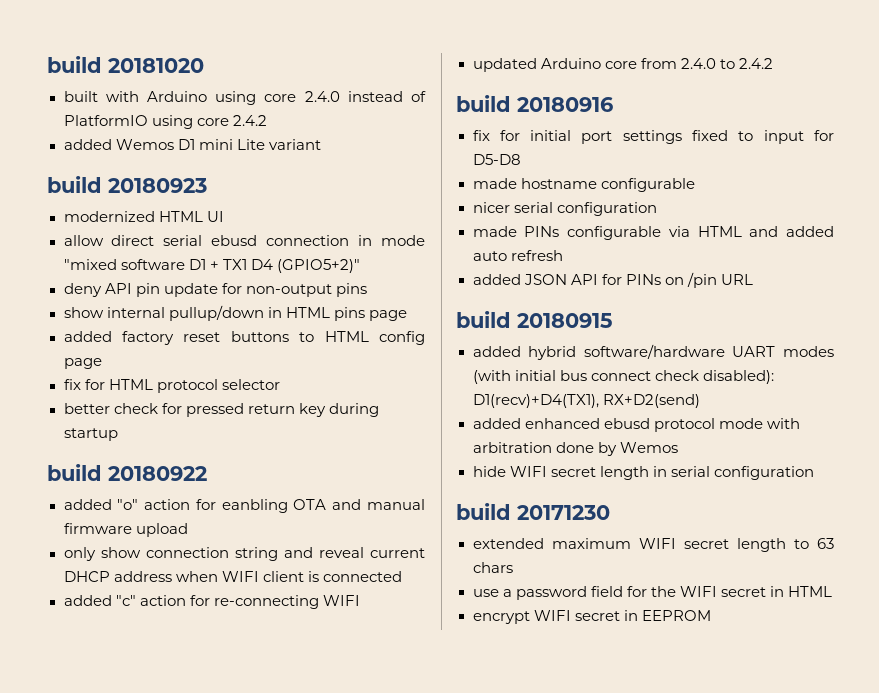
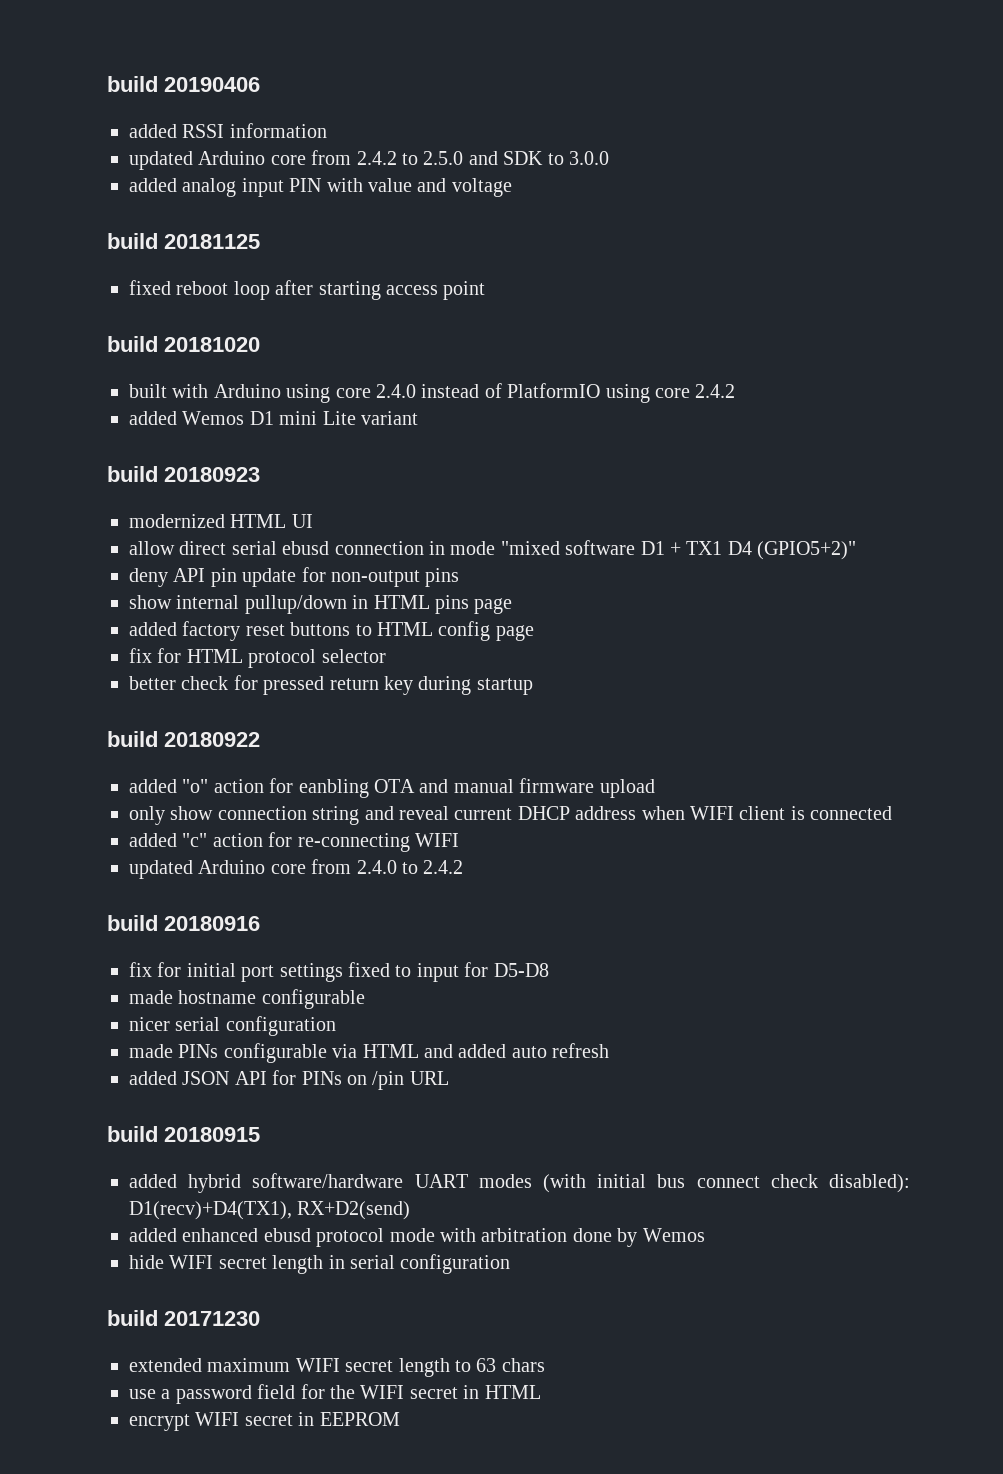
+ build 20190406
+ added RSSI information
+ updated Arduino core from 2.4.2 to 2.5.0 and SDK to 3.0.0
+ added analog input PIN with value and voltage
+ build 20181125
+ fixed reboot loop after starting access point

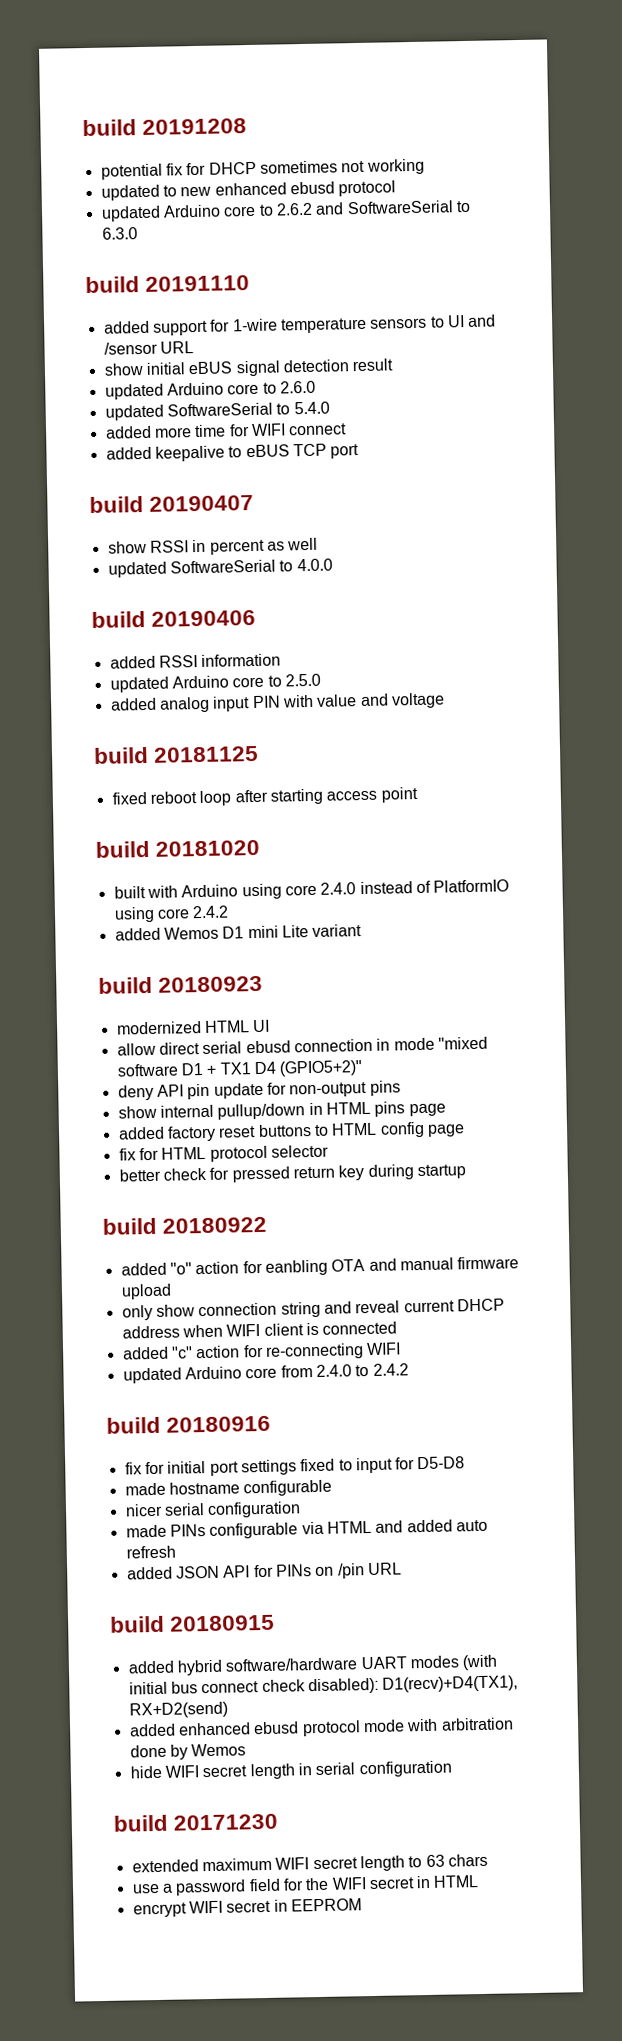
+ build 20191208
+ potential fix for DHCP sometimes not working
+ updated to new enhanced ebusd protocol
+ updated Arduino core to 2.6.2 and SoftwareSerial to 6.3.0
+ build 20191110
+ added support for 1-wire temperature sensors to UI and /sensor URL
+ show initial eBUS signal detection result
+ updated Arduino core to 2.6.0
+ updated SoftwareSerial to 5.4.0
+ added more time for WIFI connect
+ added keepalive to eBUS TCP port
+ build 20190407
+ show RSSI in percent as well
+ updated SoftwareSerial to 4.0.0
- updated Arduino core from 2.4.2 to 2.5.0 and SDK to 3.0.0
+ updated Arduino core to 2.5.0

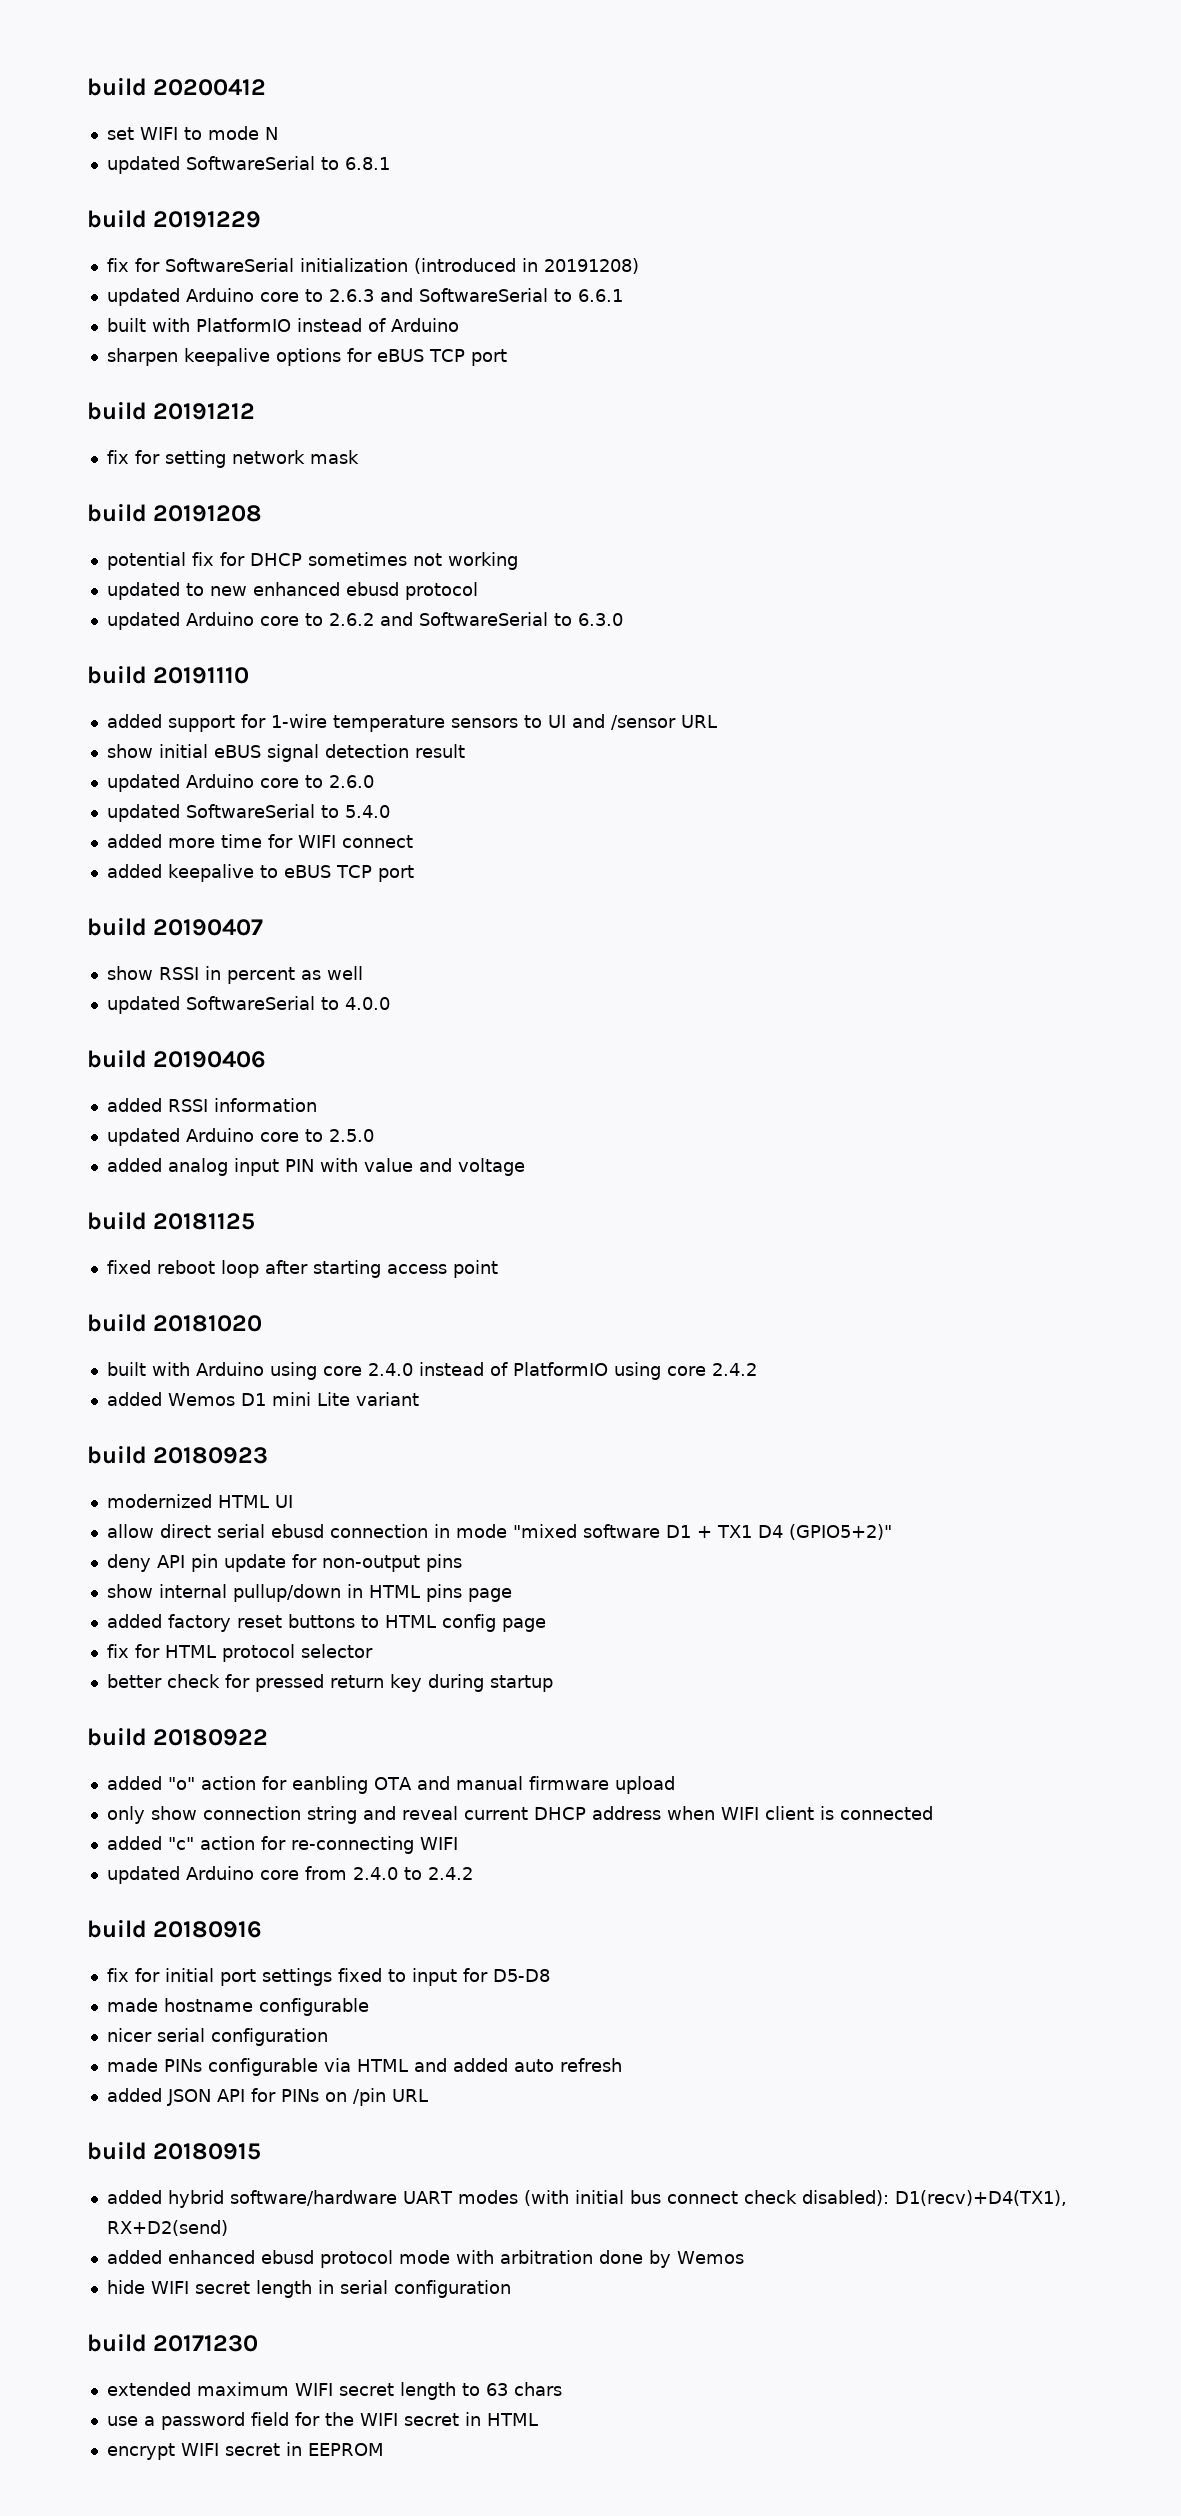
+ build 20200412
+ set WIFI to mode N
+ updated SoftwareSerial to 6.8.1
+ build 20191229
+ fix for SoftwareSerial initialization (introduced in 20191208)
+ updated Arduino core to 2.6.3 and SoftwareSerial to 6.6.1
+ built with PlatformIO instead of Arduino
+ sharpen keepalive options for eBUS TCP port
+ build 20191212
+ fix for setting network mask

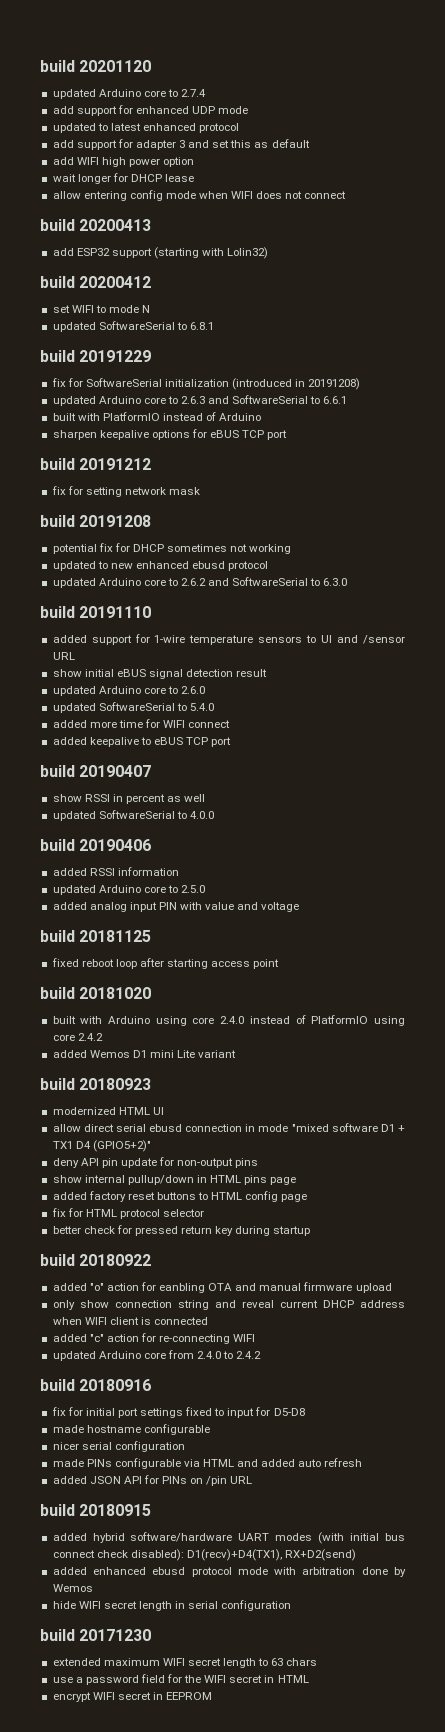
+ build 20201120
+ updated Arduino core to 2.7.4
+ add support for enhanced UDP mode
+ updated to latest enhanced protocol
+ add support for adapter 3 and set this as default
+ add WIFI high power option
+ wait longer for DHCP lease
+ allow entering config mode when WIFI does not connect
+ build 20200413
+ add ESP32 support (starting with Lolin32)

